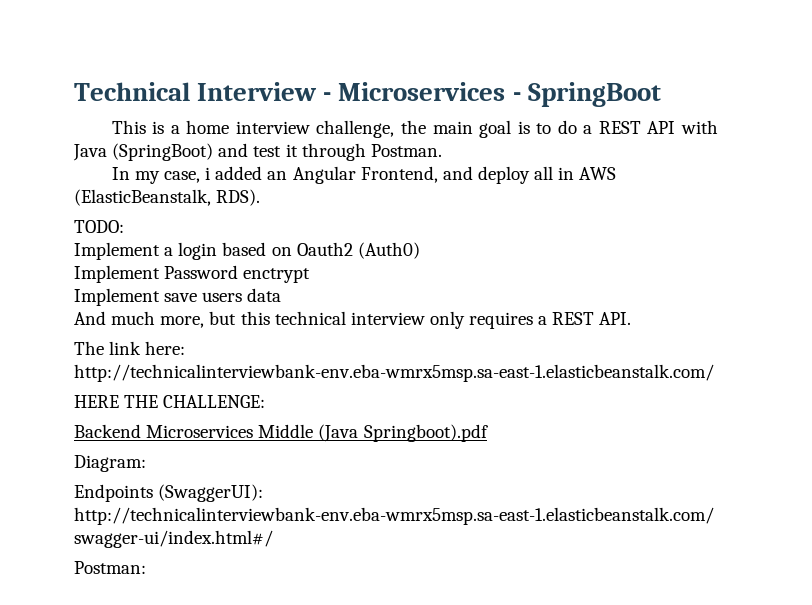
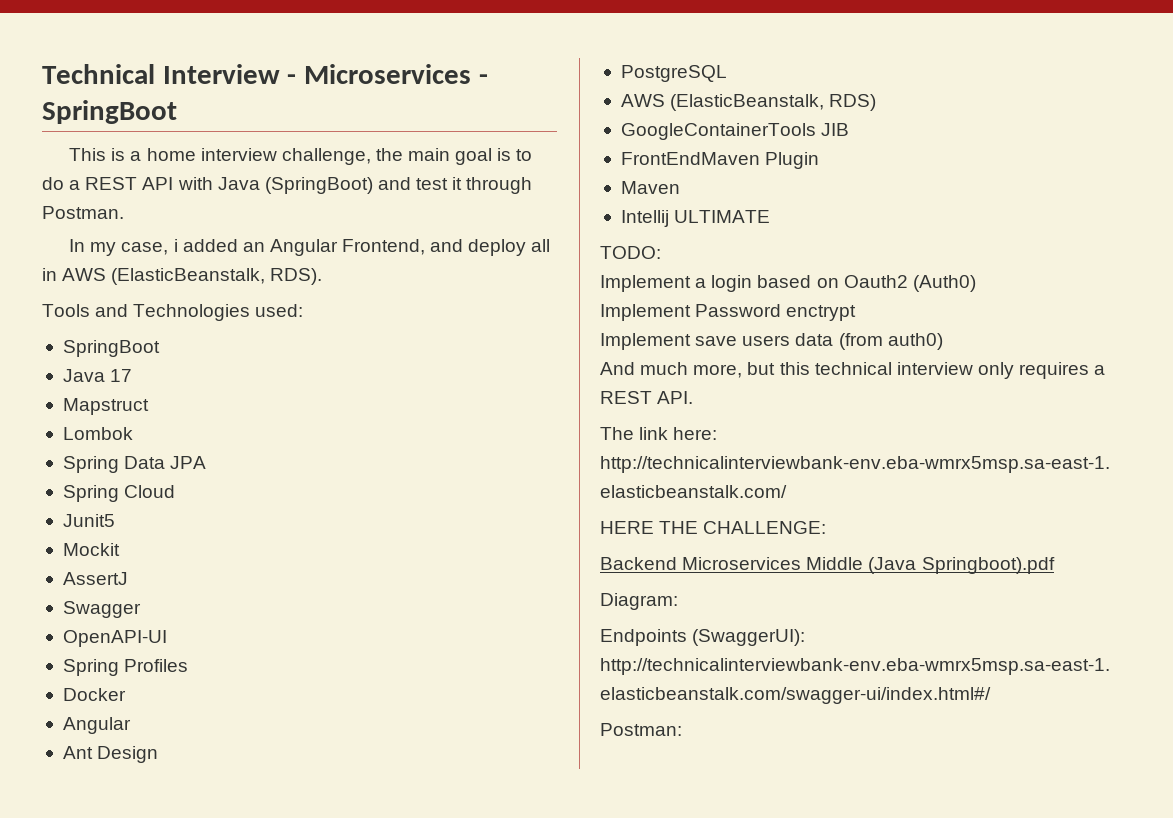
+ Tools and Technologies used:
+ SpringBoot
+ Java 17
+ Mapstruct
+ Lombok
+ Spring Data JPA
+ Spring Cloud
+ Junit5
+ Mockit
+ AssertJ
+ Swagger
+ OpenAPI-UI
+ Spring Profiles
+ Docker
+ Angular
+ Ant Design
+ PostgreSQL
+ AWS (ElasticBeanstalk, RDS)
+ GoogleContainerTools JIB
+ FrontEndMaven Plugin
+ Maven
+ Intellij ULTIMATE
- Implement save users data
+ Implement save users data (from auth0)

